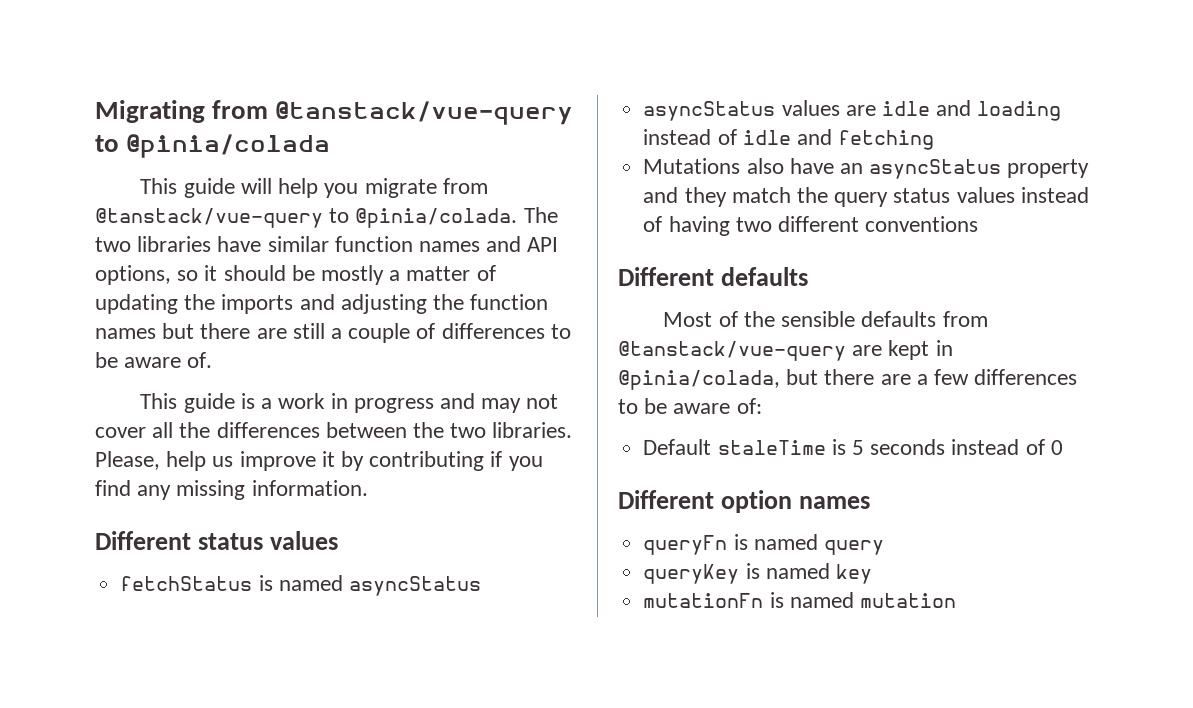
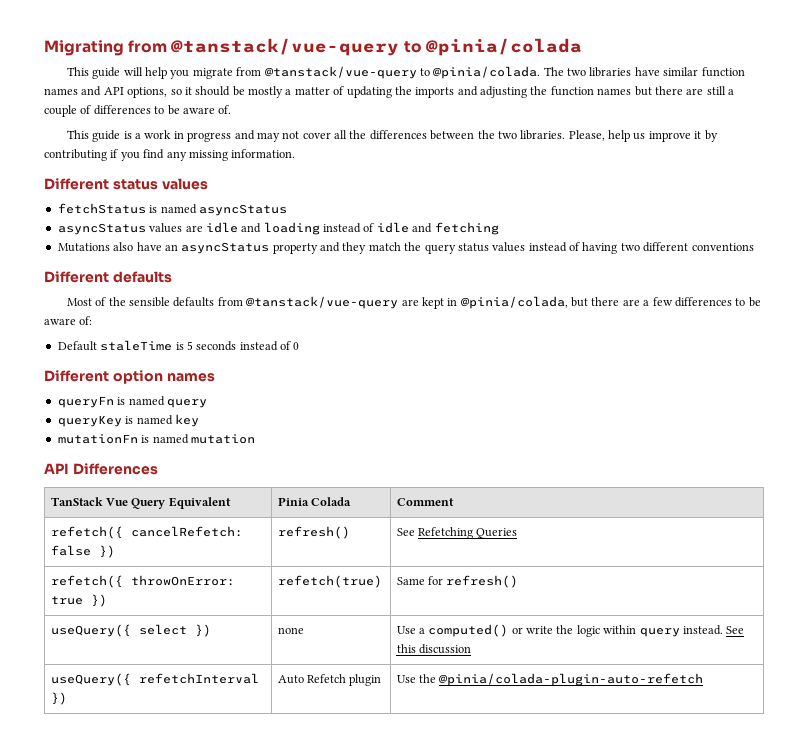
+ API Differences
+ TanStack Vue Query Equivalent | Pinia Colada | Comment
+ refetch({ cancelRefetch: false }) | refresh() | See Refetching Queries
+ refetch({ throwOnError: true }) | refetch(true) | Same for refresh()
+ useQuery({ select }) | none | Use a computed() or write the logic within query instead. See this discussion
+ useQuery({ refetchInterval }) | Auto Refetch plugin | Use the @pinia/colada-plugin-auto-refetch

